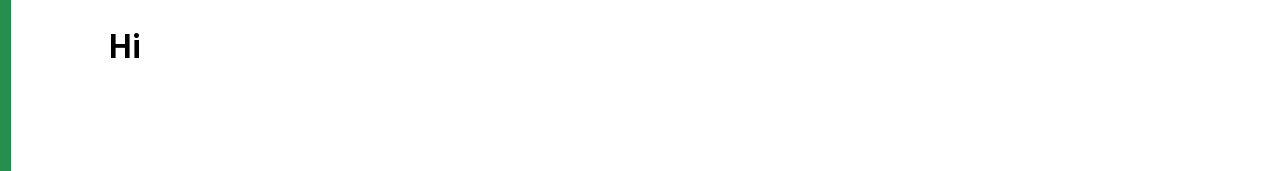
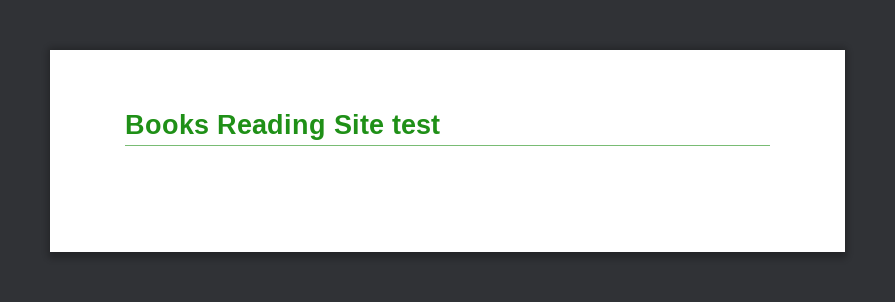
- Hi
+ Books Reading Site test

